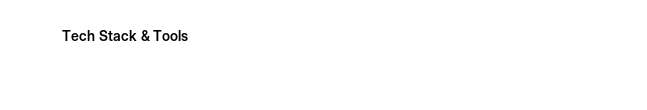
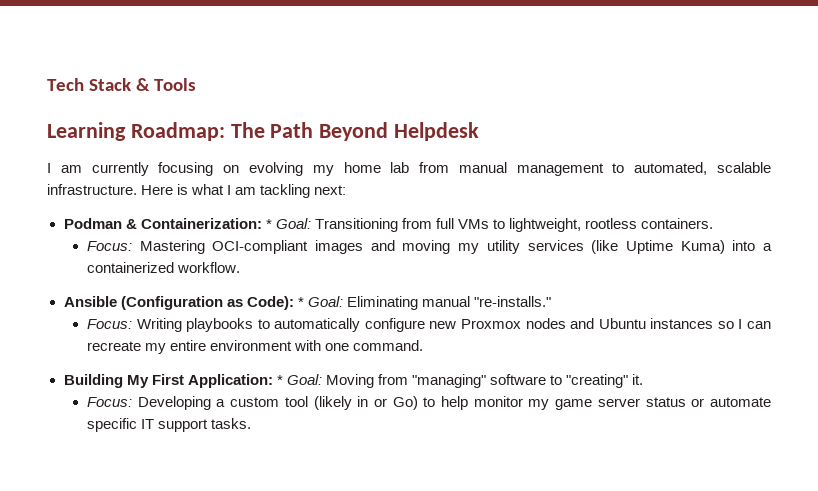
+ Learning Roadmap: The Path Beyond Helpdesk
+ I am currently focusing on evolving my home lab from manual management to automated, scalable infrastructure. Here is what I am tackling next:
+ Podman & Containerization: * Goal: Transitioning from full VMs to lightweight, rootless containers.
+ Focus: Mastering OCI-compliant images and moving my utility services (like Uptime Kuma) into a containerized workflow.
+ Ansible (Configuration as Code): * Goal: Eliminating manual "re-installs."
+ Focus: Writing playbooks to automatically configure new Proxmox nodes and Ubuntu instances so I can recreate my entire environment with one command.
+ Building My First Application: * Goal: Moving from "managing" software to "creating" it.
+ Focus: Developing a custom tool (likely in or Go) to help monitor my game server status or automate specific IT support tasks.

